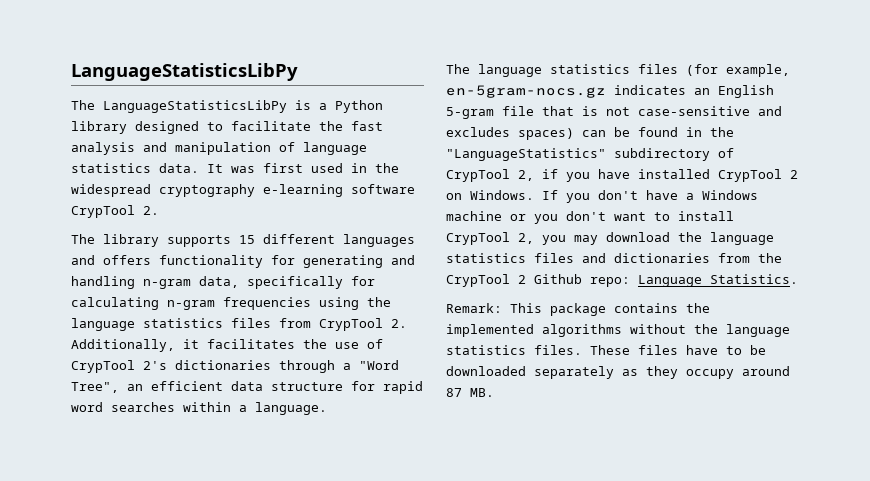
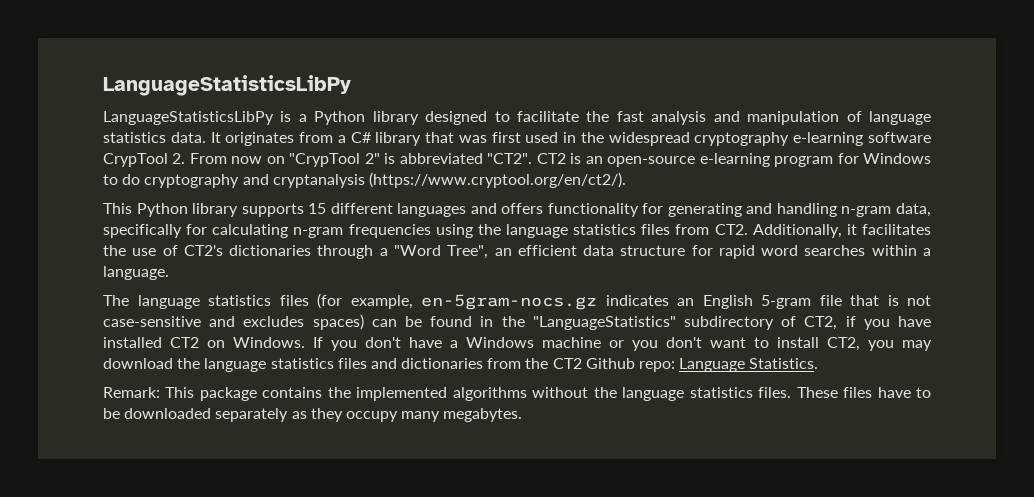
- The LanguageStatisticsLibPy is a Python library designed to facilitate the fast analysis and manipulation of language statistics data.
+ LanguageStatisticsLibPy is a Python library designed to facilitate the fast analysis and manipulation of language statistics data.
- It was first used in the widespread cryptography e-learning software CrypTool 2.
- The library supports 15 different languages and offers functionality for generating and handling n-gram data, specifically for calculating n-gram frequencies using the language statistics files from CrypTool 2. Additionally, it facilitates the use of CrypTool 2's dictionaries through a "Word Tree", an efficient data structure for rapid word searches within a language.
+ It originates from a C# library that was first used in the widespread cryptography e-learning software CrypTool 2. From now on "CrypTool 2" is abbreviated "CT2". CT2 is an open-source e-learning program for Windows to do cryptography and cryptanalysis (https://www.cryptool.org/en/ct2/).
+ This Python library supports 15 different languages and offers functionality for generating and handling n-gram data, specifically for calculating n-gram frequencies using the language statistics files from CT2. Additionally, it facilitates the use of CT2's dictionaries through a "Word Tree", an efficient data structure for rapid word searches within a language.
- The language statistics files (for example, en-5gram-nocs.gz indicates an English 5-gram file that is not case-sensitive and excludes spaces) can be found in the "LanguageStatistics" subdirectory of CrypTool 2, if you have installed CrypTool 2 on Windows.
+ The language statistics files (for example, en-5gram-nocs.gz indicates an English 5-gram file that is not case-sensitive and excludes spaces) can be found in the "LanguageStatistics" subdirectory of CT2, if you have installed CT2 on Windows.
- If you don't have a Windows machine or you don't want to install CrypTool 2, you may download the language statistics files and dictionaries from the CrypTool 2 Github repo: Language Statistics.
+ If you don't have a Windows machine or you don't want to install CT2, you may download the language statistics files and dictionaries from the CT2 Github repo: Language Statistics.
- These files have to be downloaded separately as they occupy around 87 MB.
+ These files have to be downloaded separately as they occupy many megabytes.

